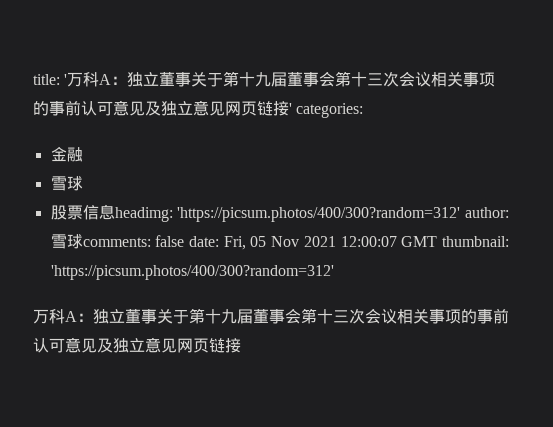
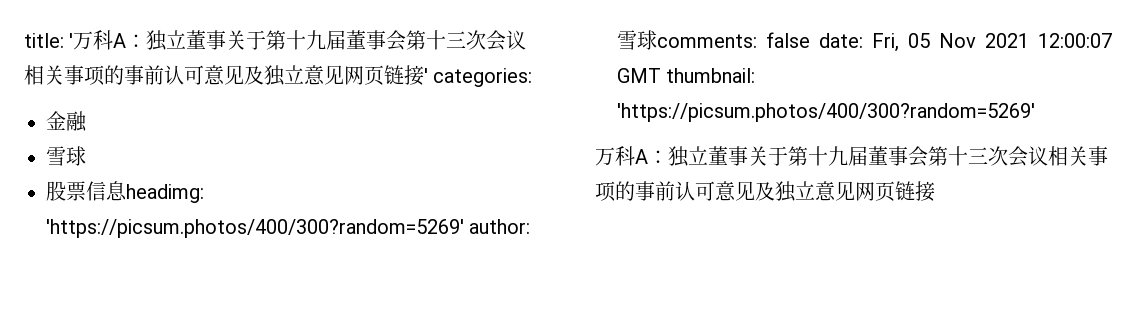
- 股票信息headimg: 'https://picsum.photos/400/300?random=312' author:雪球comments: false date: Fri, 05 Nov 2021 12:00:07 GMT thumbnail: 'https://picsum.photos/400/300?random=312'
+ 股票信息headimg: 'https://picsum.photos/400/300?random=5269' author:雪球comments: false date: Fri, 05 Nov 2021 12:00:07 GMT thumbnail: 'https://picsum.photos/400/300?random=5269'

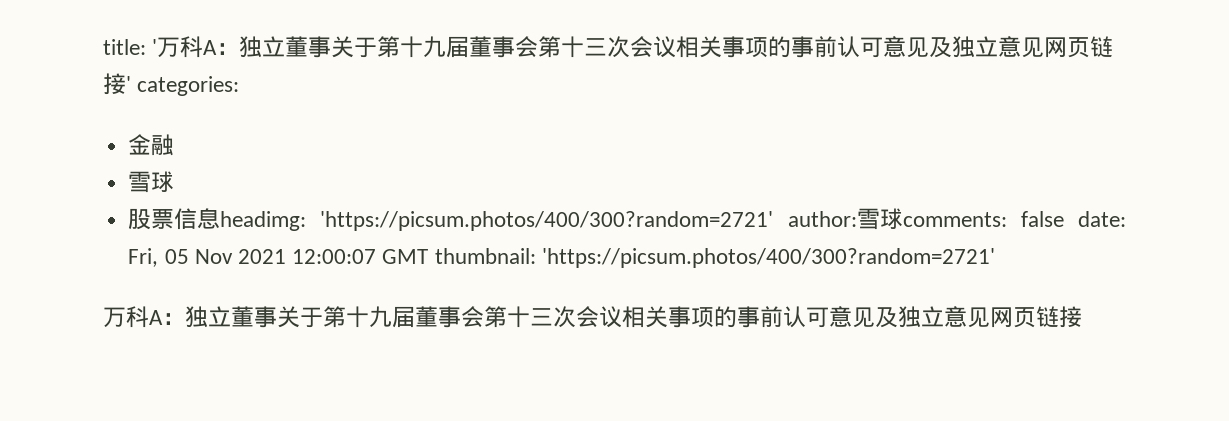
- 股票信息headimg: 'https://picsum.photos/400/300?random=5269' author:雪球comments: false date: Fri, 05 Nov 2021 12:00:07 GMT thumbnail: 'https://picsum.photos/400/300?random=5269'
+ 股票信息headimg: 'https://picsum.photos/400/300?random=2721' author:雪球comments: false date: Fri, 05 Nov 2021 12:00:07 GMT thumbnail: 'https://picsum.photos/400/300?random=2721'

